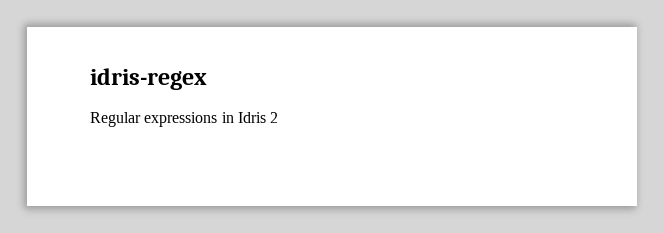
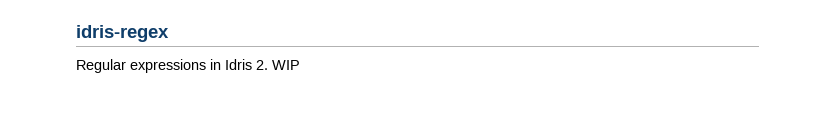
- Regular expressions in Idris 2
+ Regular expressions in Idris 2. WIP

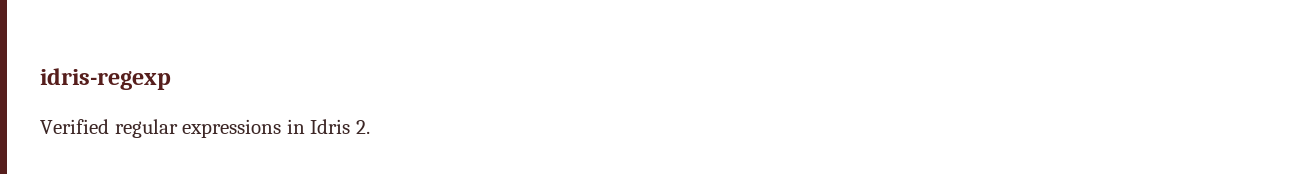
- idris-regex
- Regular expressions in Idris 2. WIP
+ idris-regexp
+ Verified regular expressions in Idris 2.

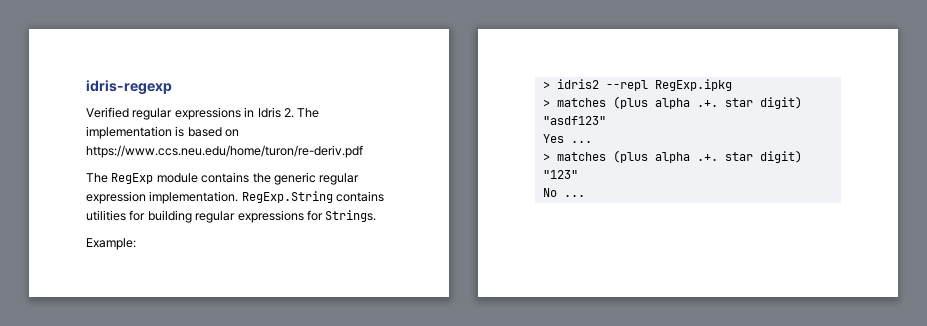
- Verified regular expressions in Idris 2.
+ Verified regular expressions in Idris 2. The implementation is based on https://www.ccs.neu.edu/home/turon/re-deriv.pdf
+ The RegExp module contains the generic regular expression implementation. RegExp.String contains utilities for building regular expressions for Strings.
+ Example:
+ > idris2 --repl RegExp.ipkg
+ > matches (plus alpha .+. star digit) "asdf123"
+ Yes ...
+ > matches (plus alpha .+. star digit) "123"
+ No ...

